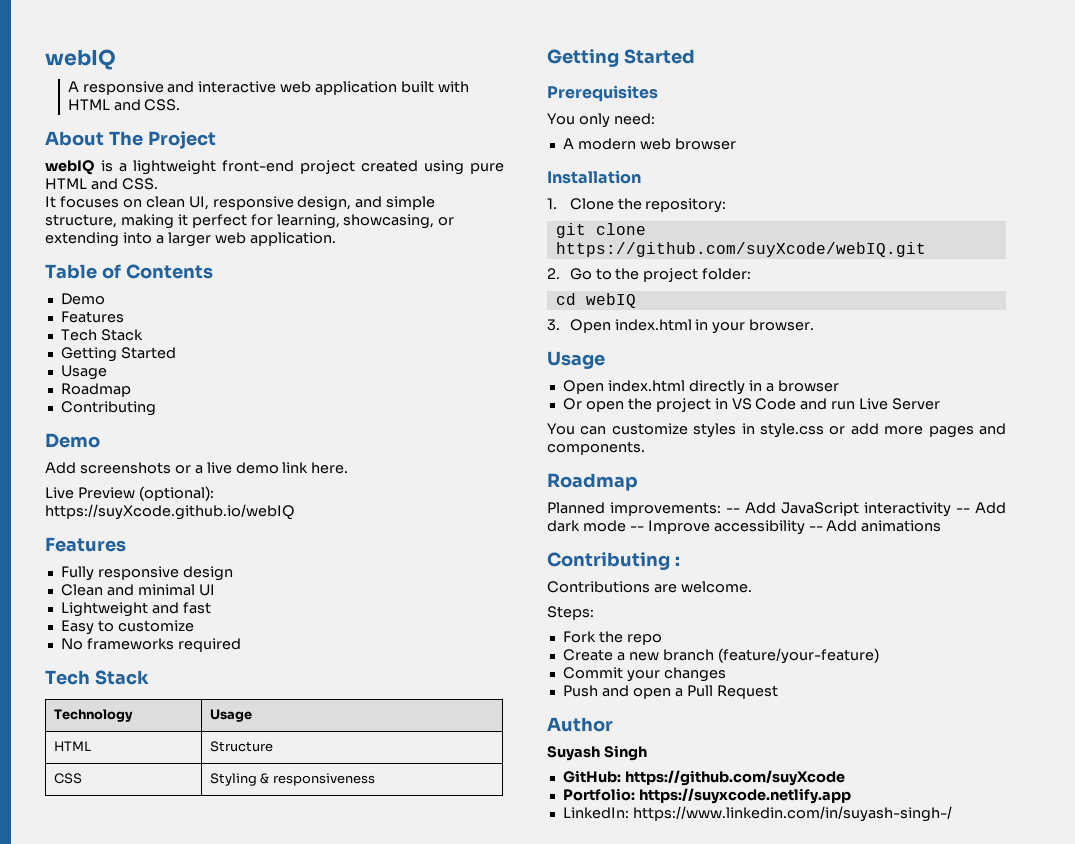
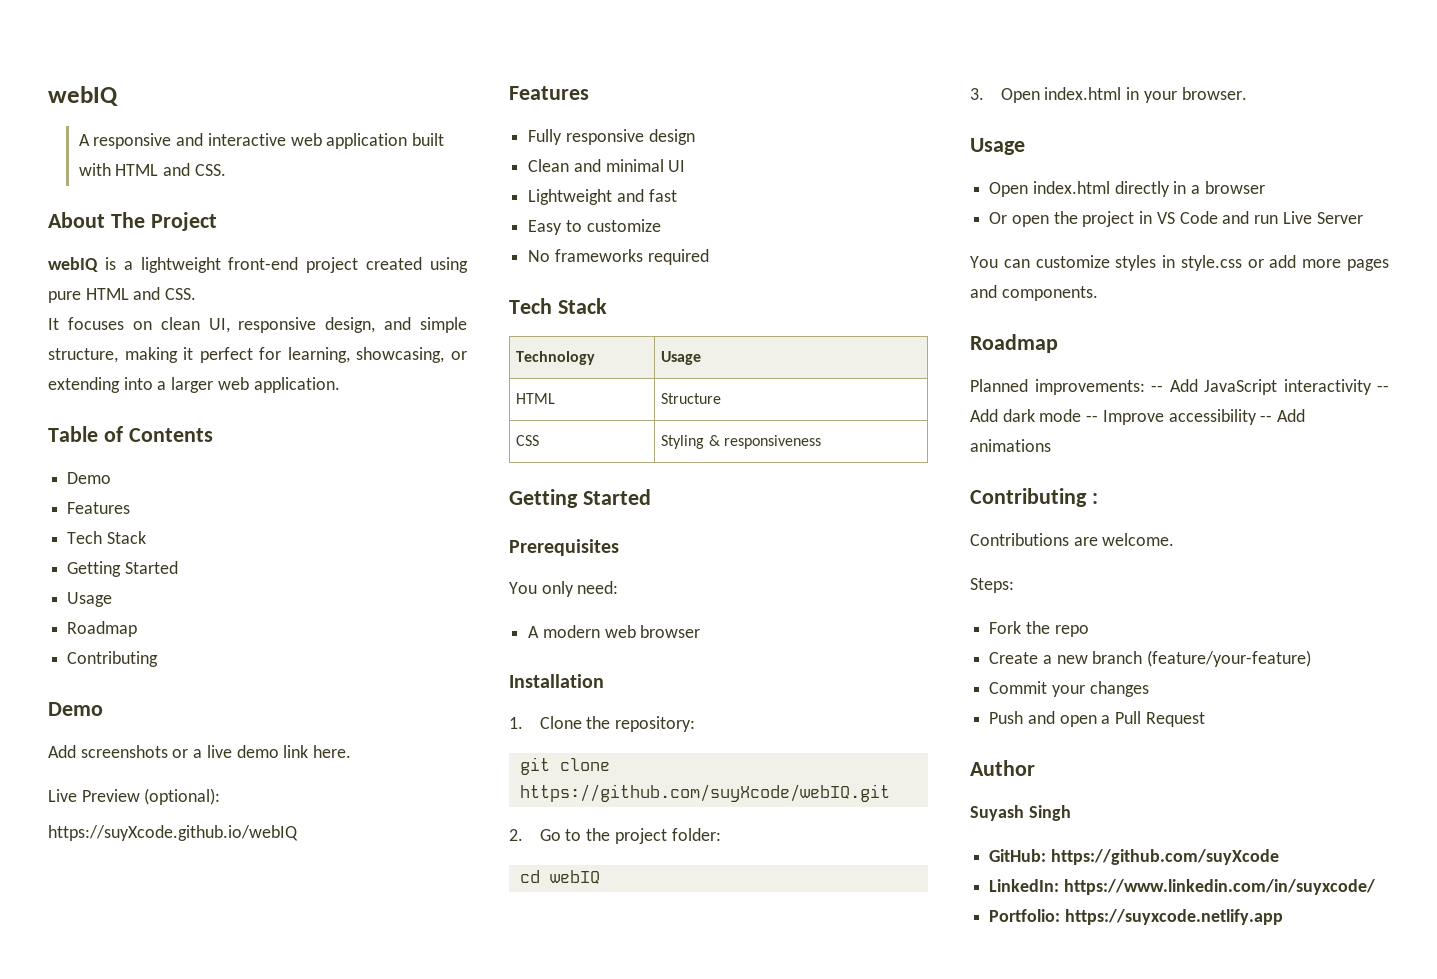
+ LinkedIn: https://www.linkedin.com/in/suyxcode/
- LinkedIn: https://www.linkedin.com/in/suyash-singh-/

